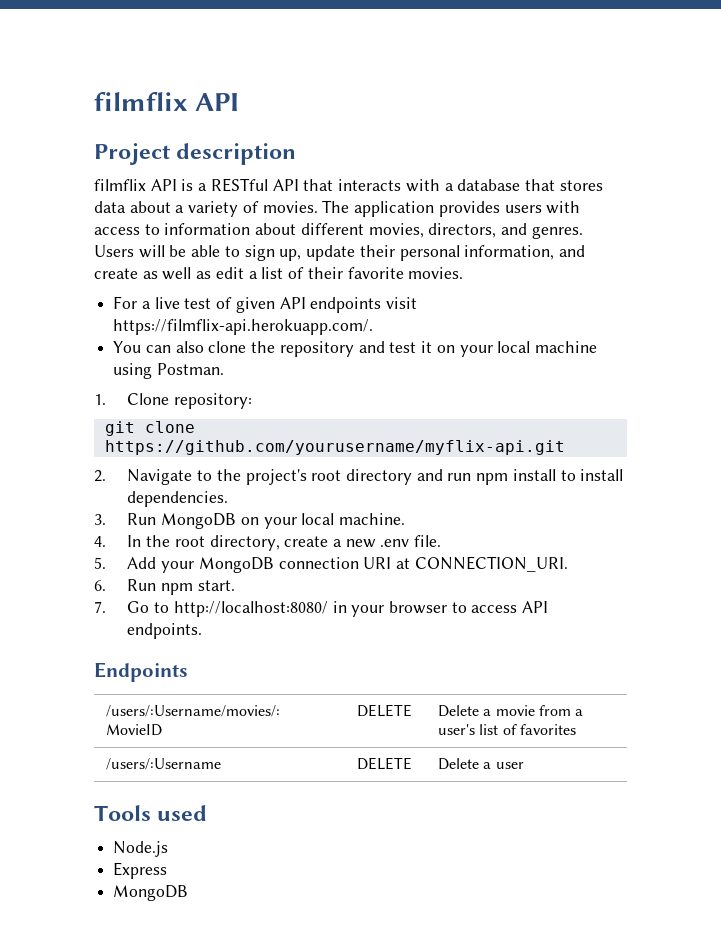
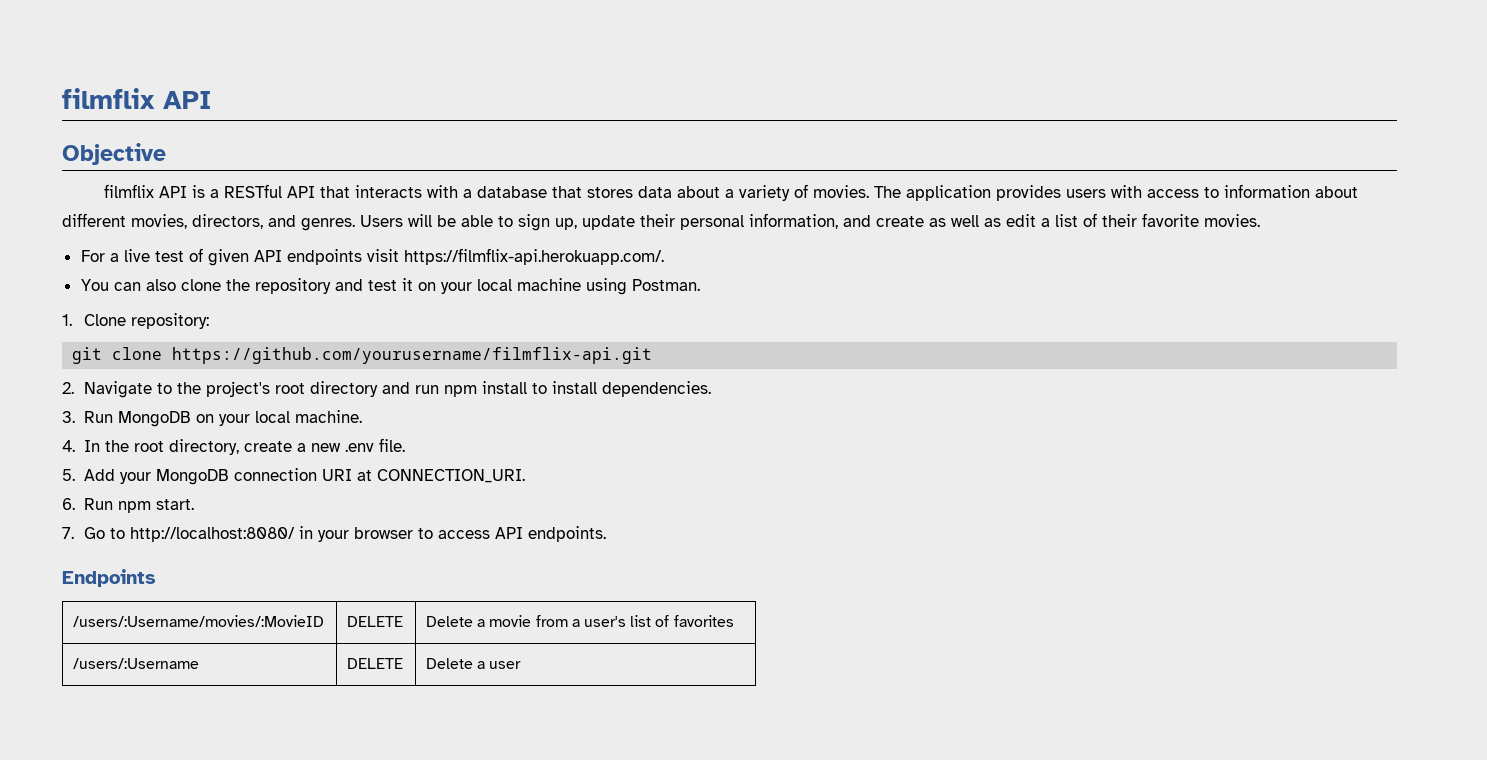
- Project description
+ Objective
- git clone https://github.com/yourusername/myflix-api.git
+ git clone https://github.com/yourusername/filmflix-api.git
- Tools used
- Node.js
- Express
- MongoDB

